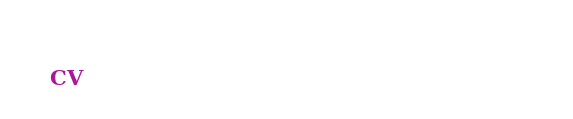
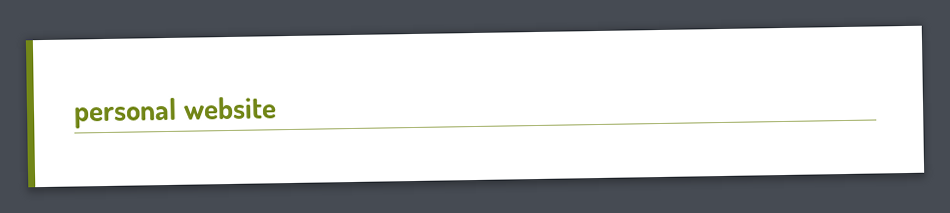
- CV
+ personal website

